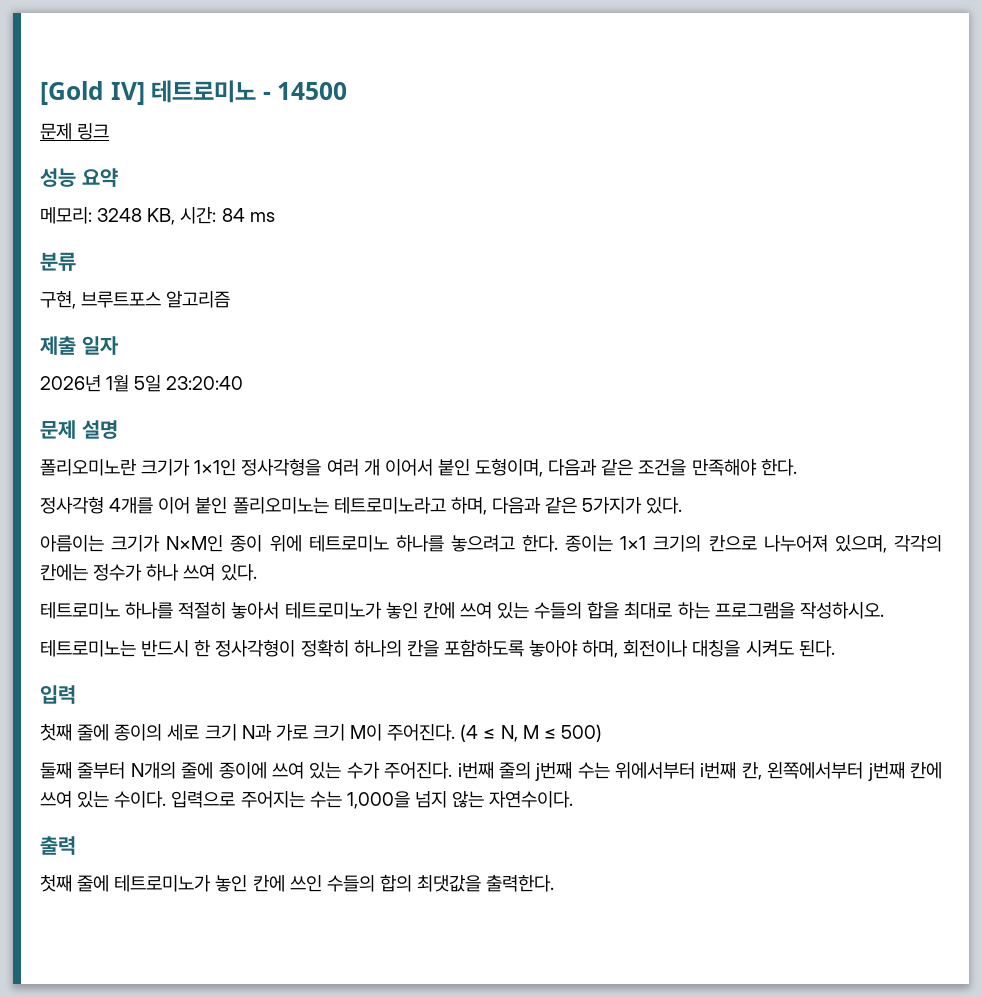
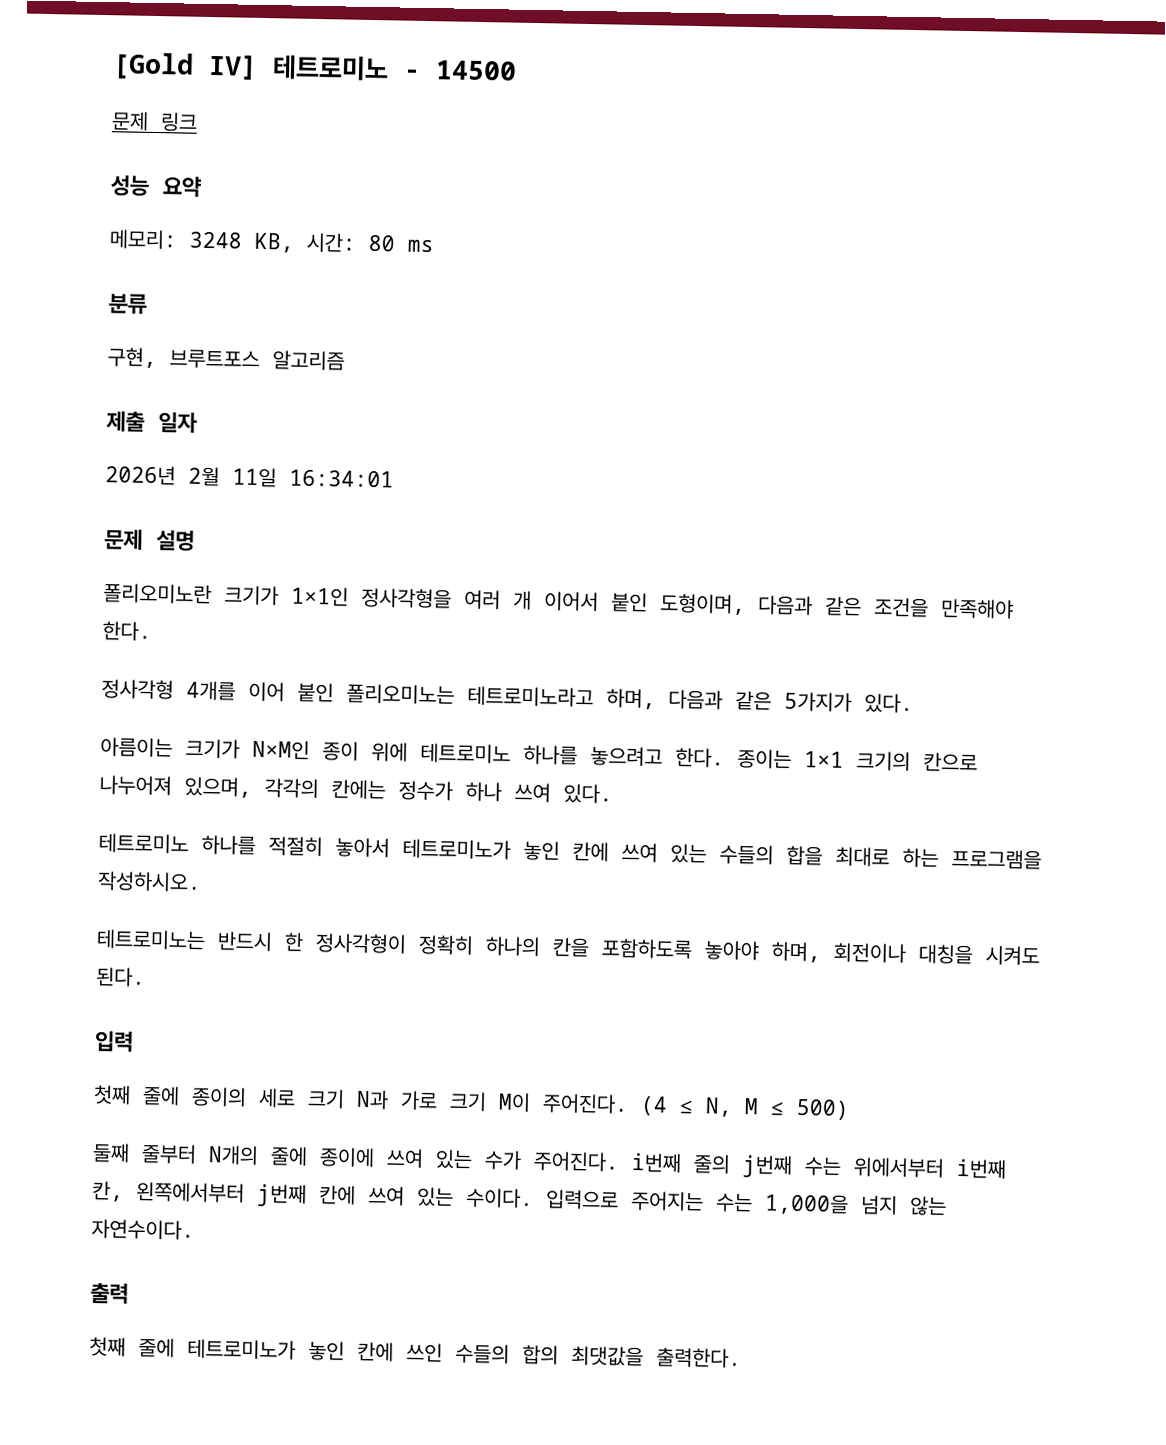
- 메모리: 3248 KB, 시간: 84 ms
+ 메모리: 3248 KB, 시간: 80 ms
- 2026년 1월 5일 23:20:40
+ 2026년 2월 11일 16:34:01

